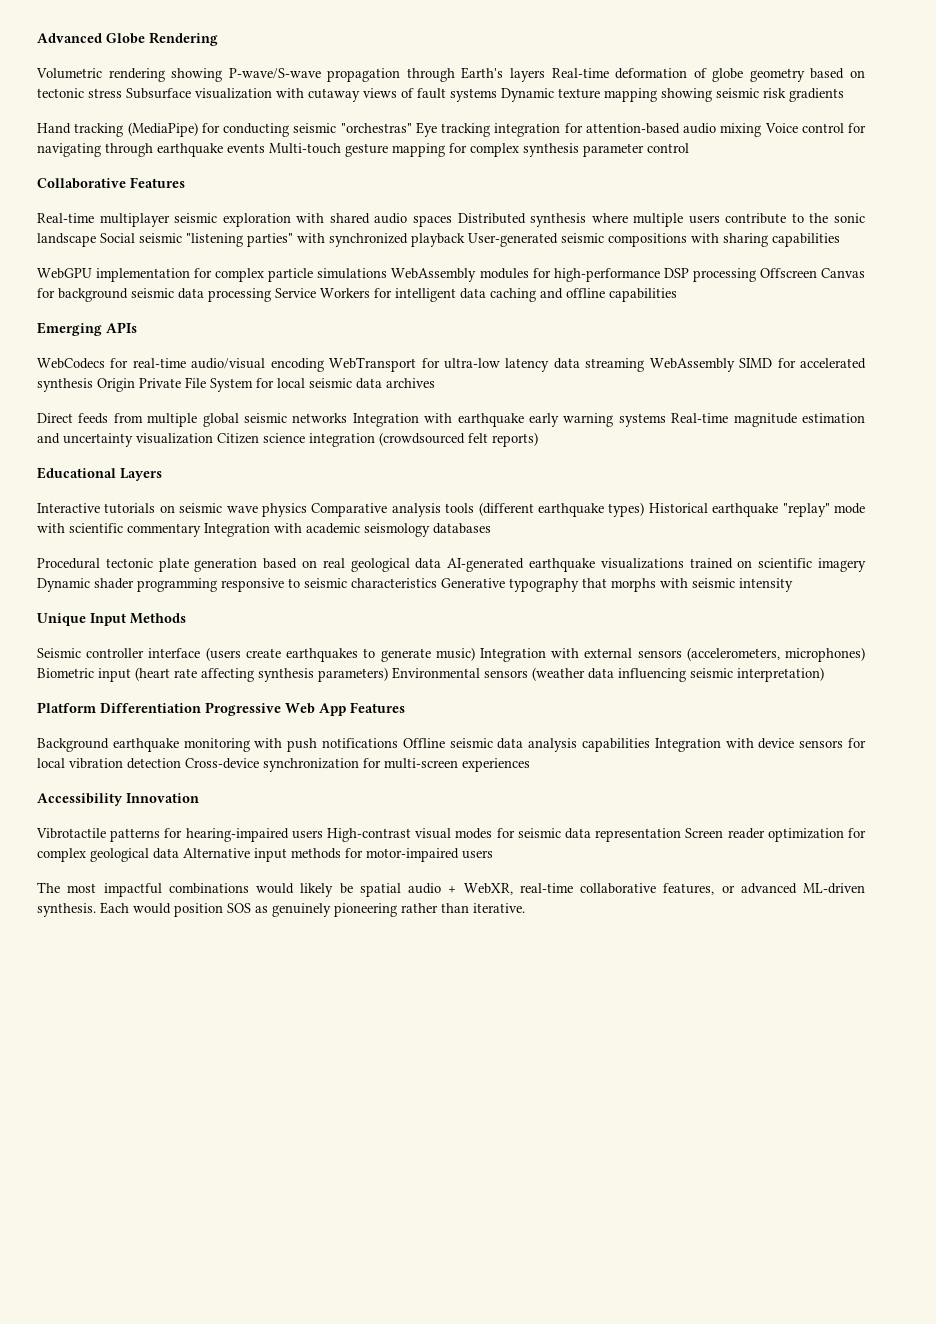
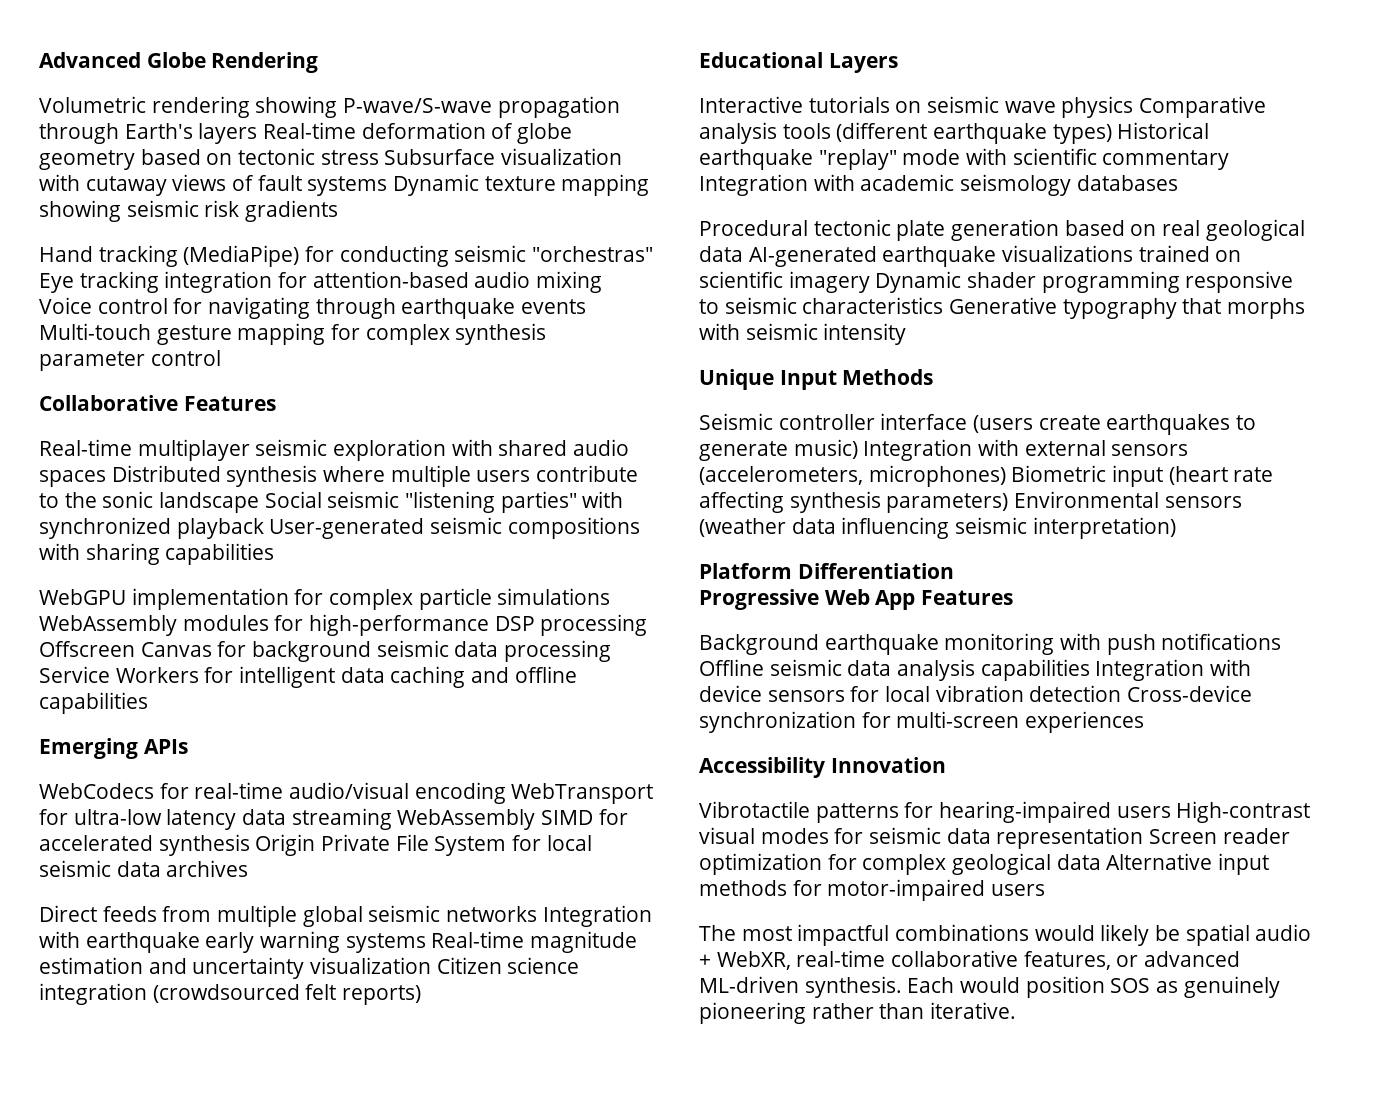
- Platform Differentiation Progressive Web App Features
+ Platform Differentiation
+ Progressive Web App Features

